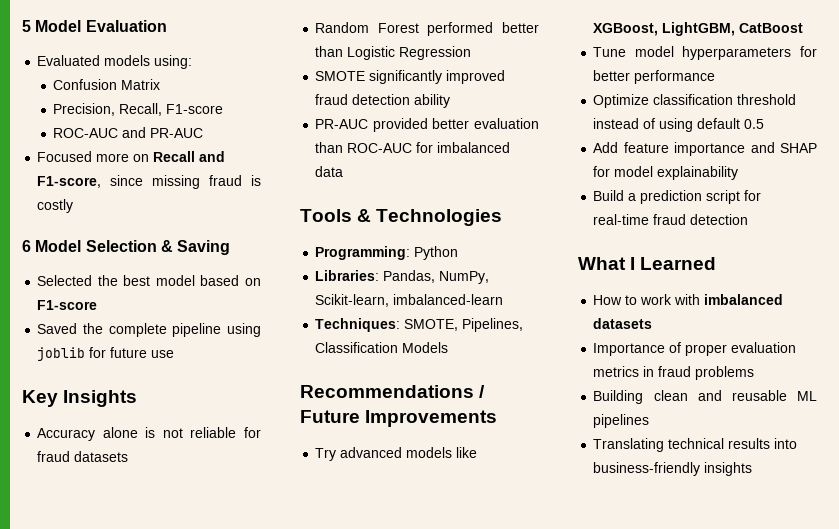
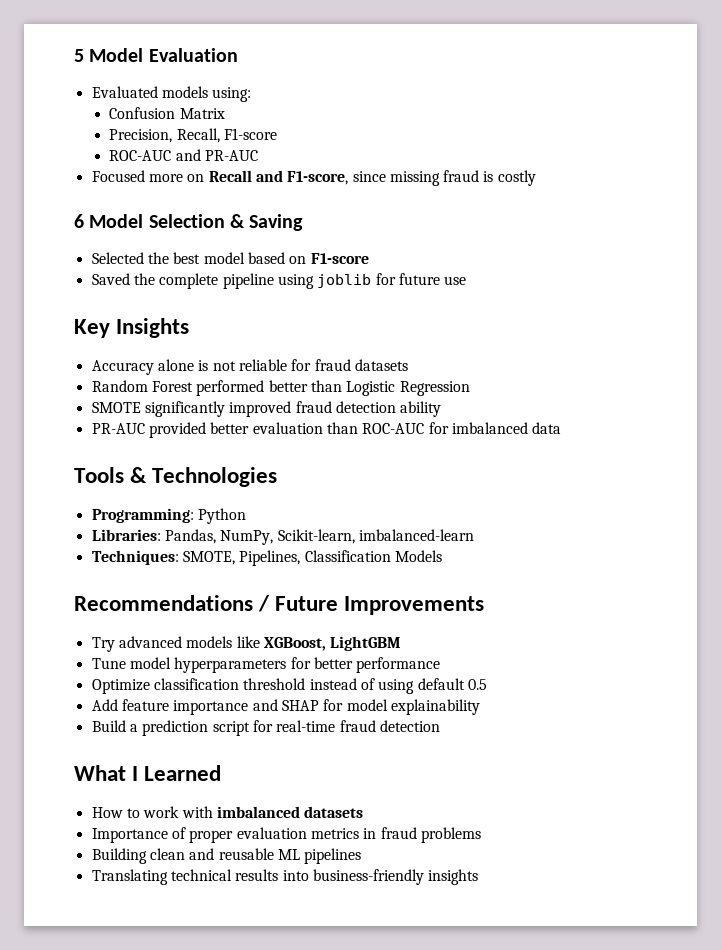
- Try advanced models like XGBoost, LightGBM, CatBoost
+ Try advanced models like XGBoost, LightGBM

